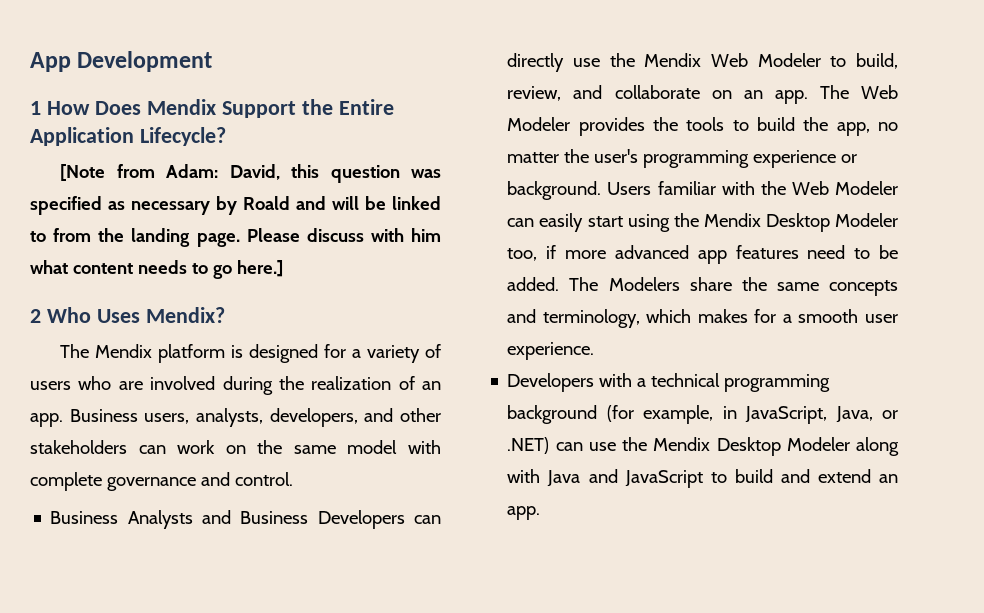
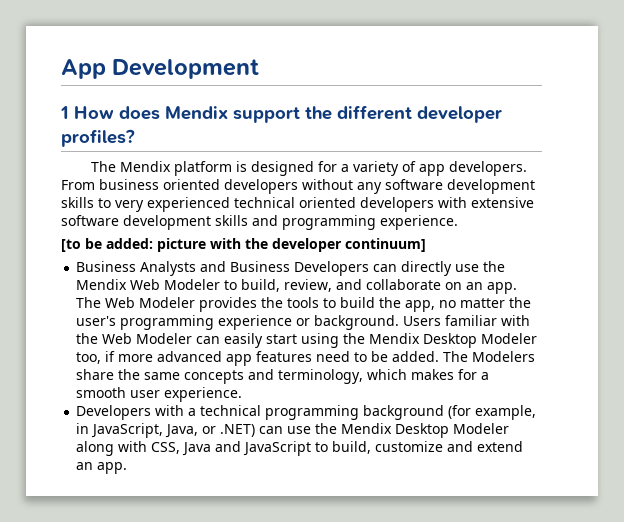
- 1 How Does Mendix Support the Entire Application Lifecycle?
- [Note from Adam: David, this question was specified as necessary by Roald and will be linked to from the landing page. Please discuss with him what content needs to go here.]
- 2 Who Uses Mendix?
+ 1 How does Mendix support the different developer profiles?
- The Mendix platform is designed for a variety of users who are involved during the realization of an app. Business users, analysts, developers, and other stakeholders can work on the same model with complete governance and control.
+ The Mendix platform is designed for a variety of app developers. From business oriented developers without any software development skills to very experienced technical oriented developers with extensive software development skills and programming experience.
+ [to be added: picture with the developer continuum]
- Developers with a technical programming background (for example, in JavaScript, Java, or .NET) can use the Mendix Desktop Modeler along with Java and JavaScript to build and extend an app.
+ Developers with a technical programming background (for example, in JavaScript, Java, or .NET) can use the Mendix Desktop Modeler along with CSS, Java and JavaScript to build, customize and extend an app.

